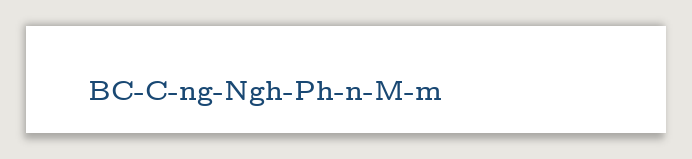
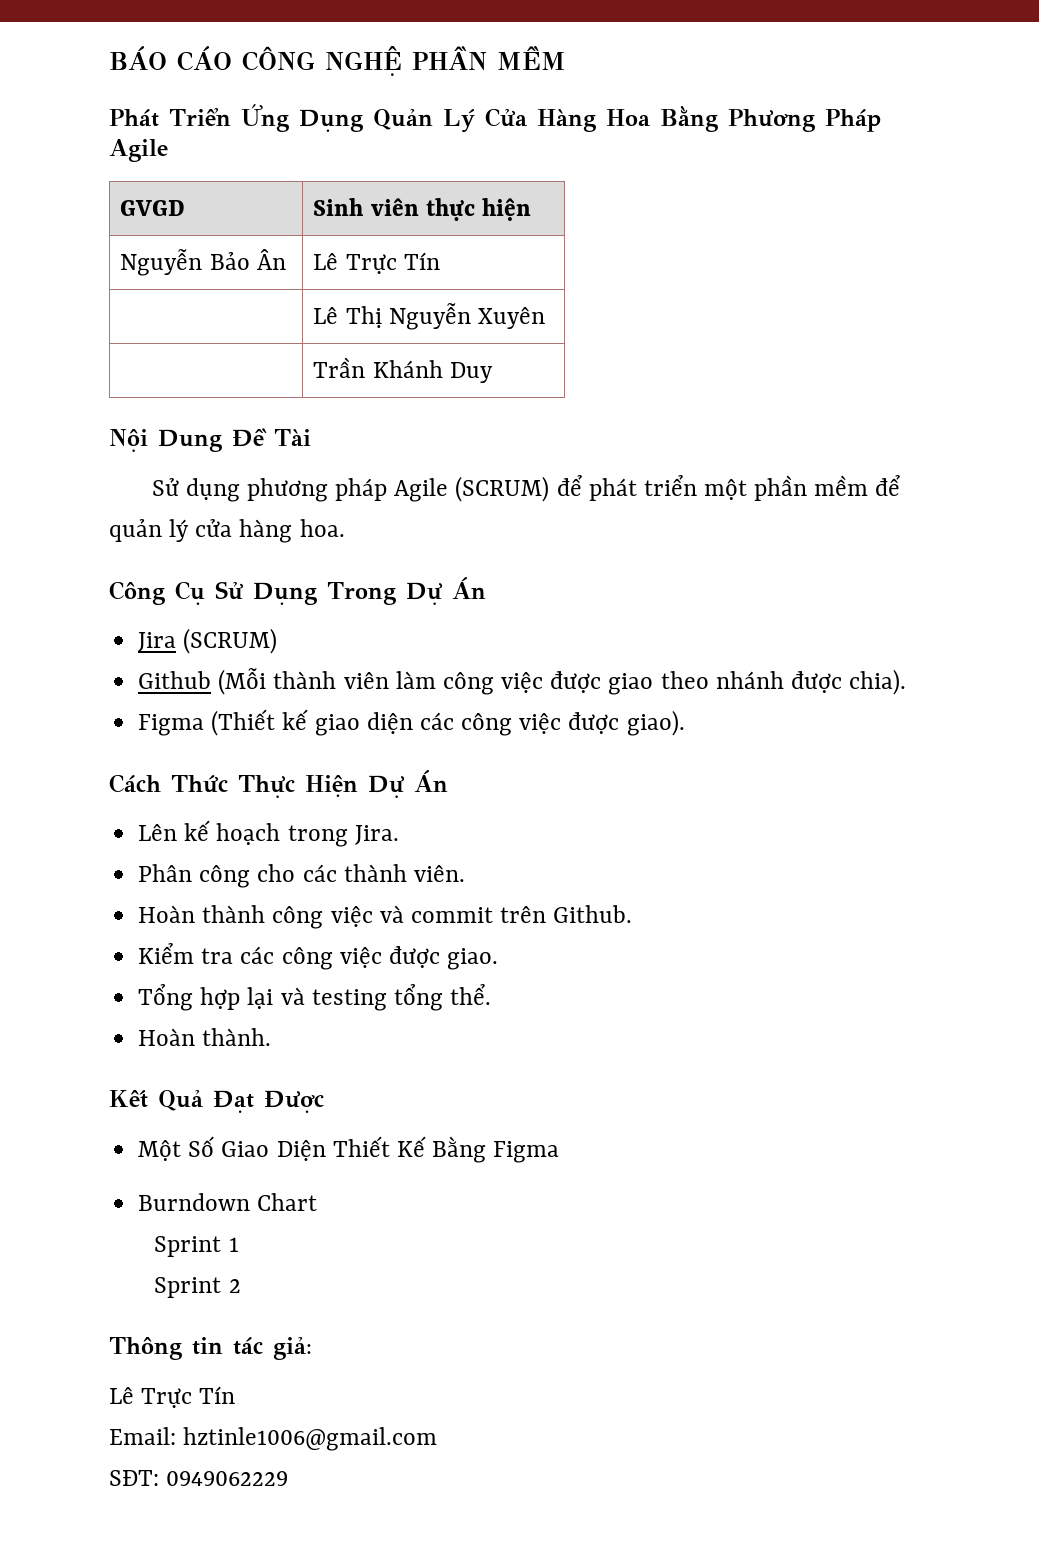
- BC-C-ng-Ngh-Ph-n-M-m
+ BÁO CÁO CÔNG NGHỆ PHẦN MỀM
+ Phát Triển Ứng Dụng Quản Lý Cửa Hàng Hoa Bằng Phương Pháp Agile
+ GVGD | Sinh viên thực hiện
+ Nguyễn Bảo Ân | Lê Trực Tín
+ | Lê Thị Nguyễn Xuyên
+ | Trần Khánh Duy
+ Nội Dung Đề Tài
+ Sử dụng phương pháp Agile (SCRUM) để phát triển một phần mềm để quản lý cửa hàng hoa.
+ Công Cụ Sử Dụng Trong Dự Án
+ Jira (SCRUM)
+ Github (Mỗi thành viên làm công việc được giao theo nhánh được chia).
+ Figma (Thiết kế giao diện các công việc được giao).
+ Cách Thức Thực Hiện Dự Án
+ Lên kế hoạch trong Jira.
+ Phân công cho các thành viên.
+ Hoàn thành công việc và commit trên Github.
+ Kiểm tra các công việc được giao.
+ Tổng hợp lại và testing tổng thể.
+ Hoàn thành.
+ Kết Quả Đạt Được
+ Một Số Giao Diện Thiết Kế Bằng Figma
+ Burndown Chart
+ Sprint 1
+ Sprint 2
+ Thông tin tác giả:
+ Lê Trực Tín
+ Email: hztinle1006@gmail.com
+ SĐT: 0949062229

